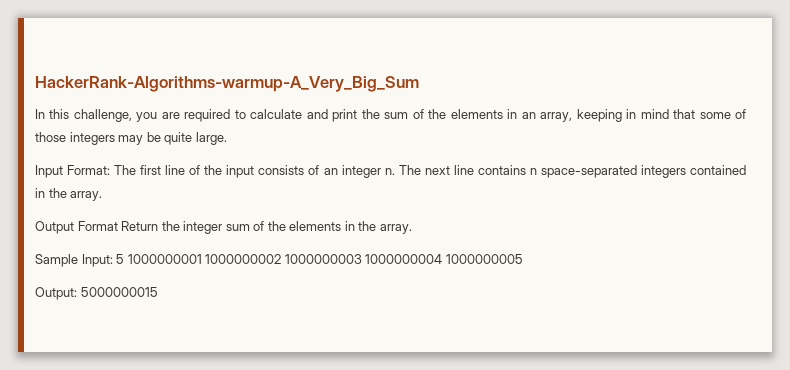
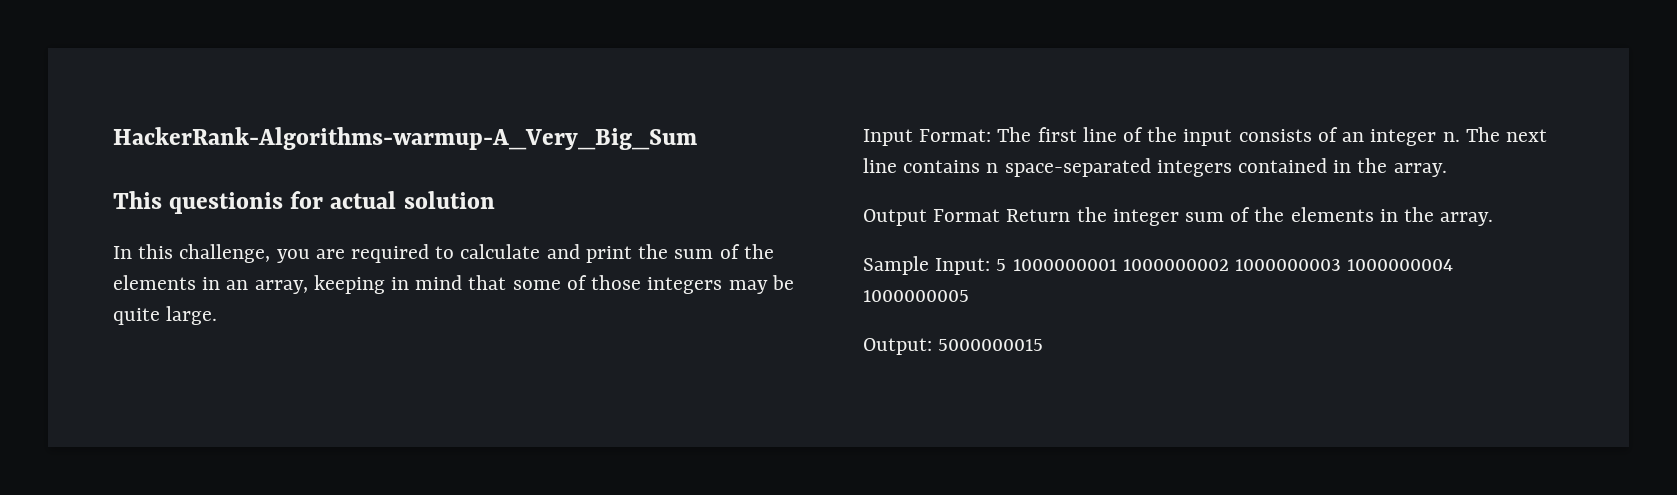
+ This questionis for actual solution

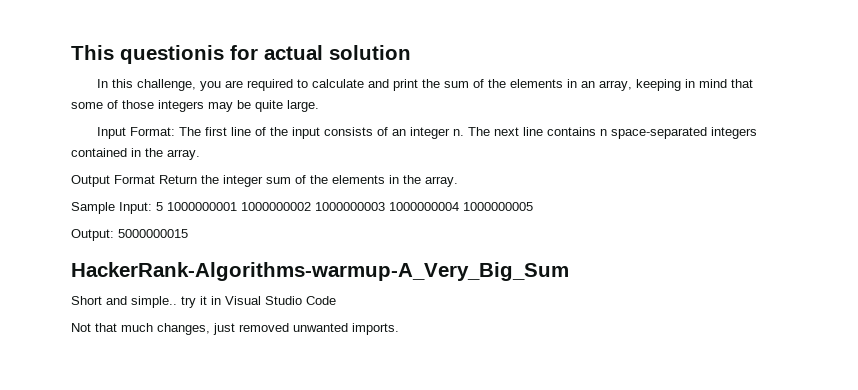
- HackerRank-Algorithms-warmup-A_Very_Big_Sum
+ HackerRank-Algorithms-warmup-A_Very_Big_Sum
+ Short and simple.. try it in Visual Studio Code
+ Not that much changes, just removed unwanted imports.

